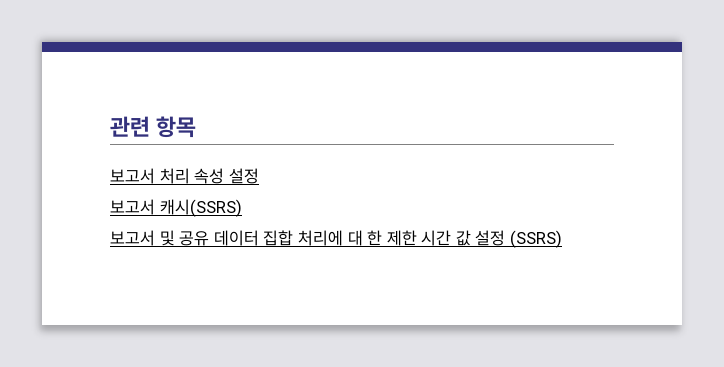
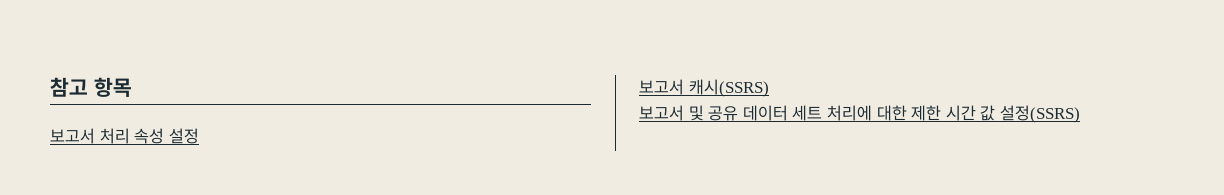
- 관련 항목
+ 참고 항목
- 보고서 및 공유 데이터 집합 처리에 대 한 제한 시간 값 설정 (SSRS)
+ 보고서 및 공유 데이터 세트 처리에 대한 제한 시간 값 설정(SSRS)

